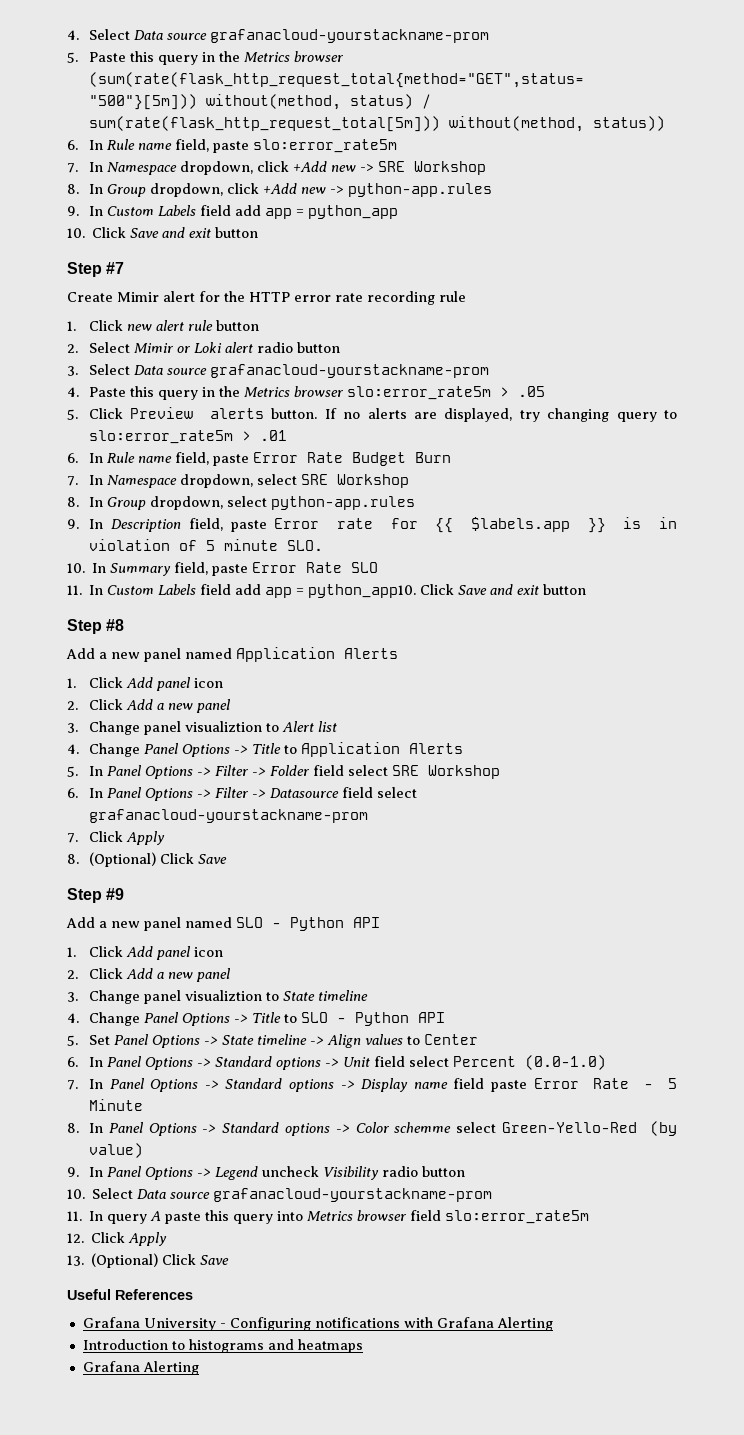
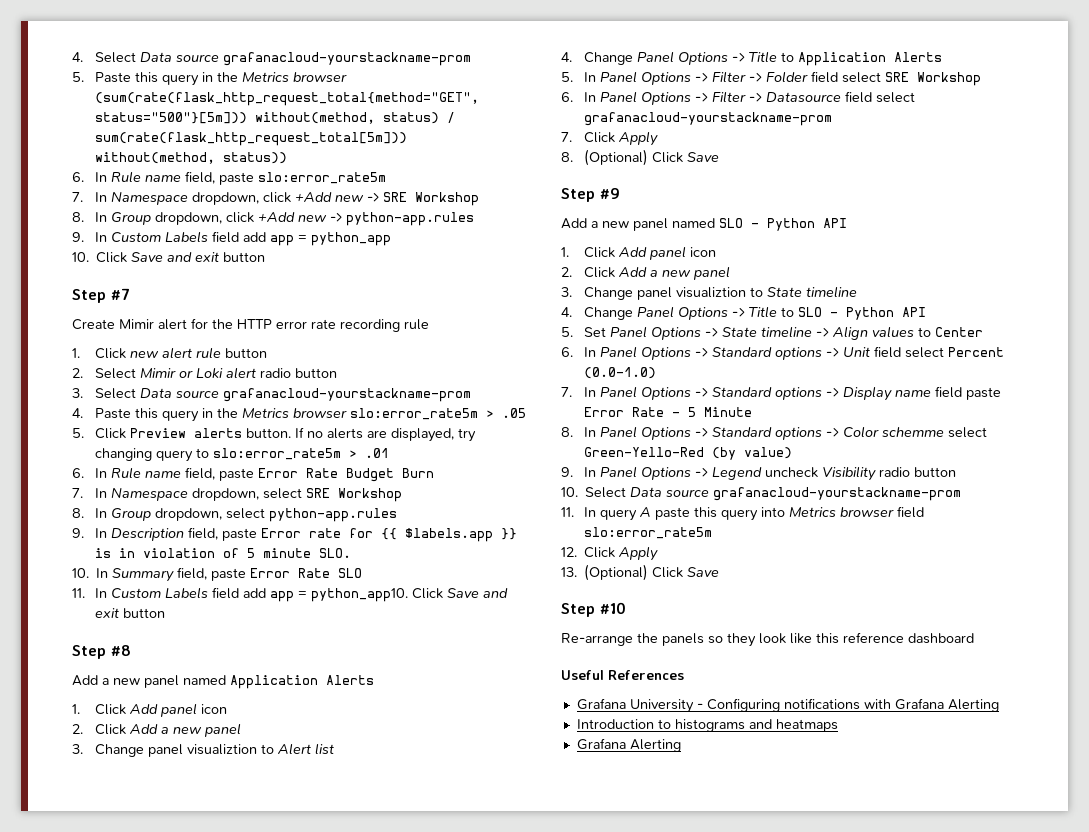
+ Step #10
+ Re-arrange the panels so they look like this reference dashboard

